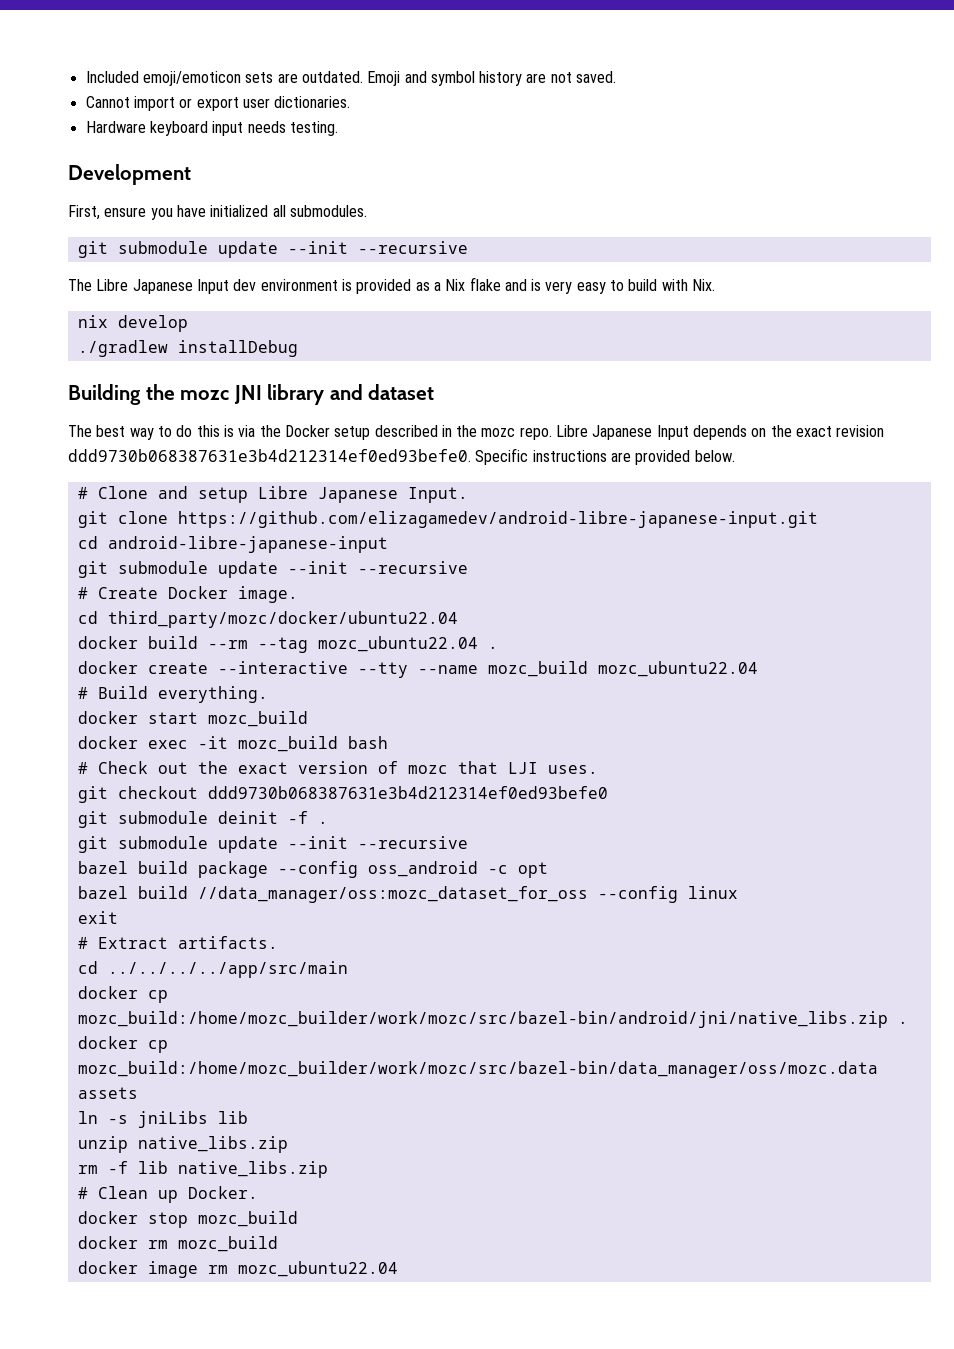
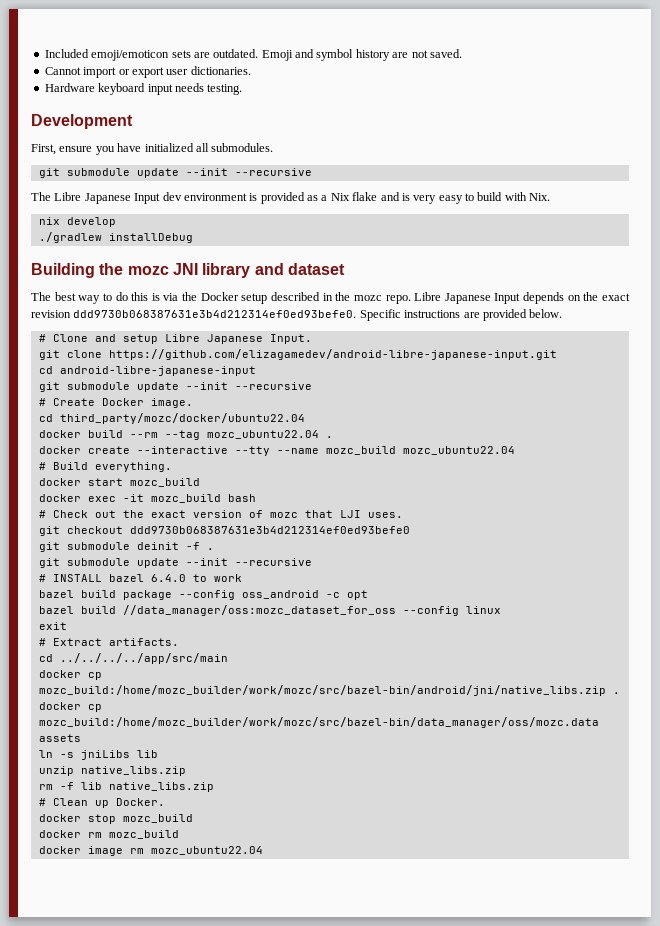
+ # INSTALL bazel 6.4.0 to work

